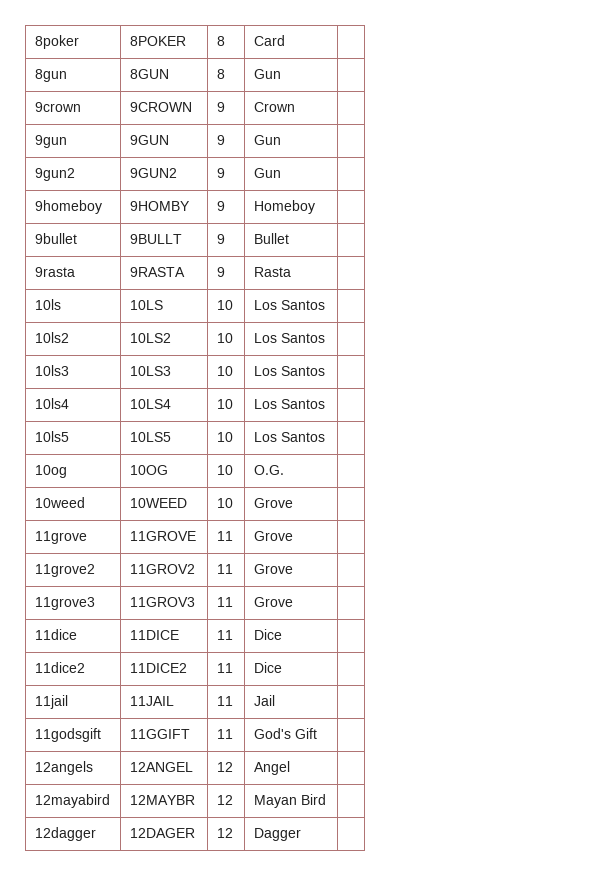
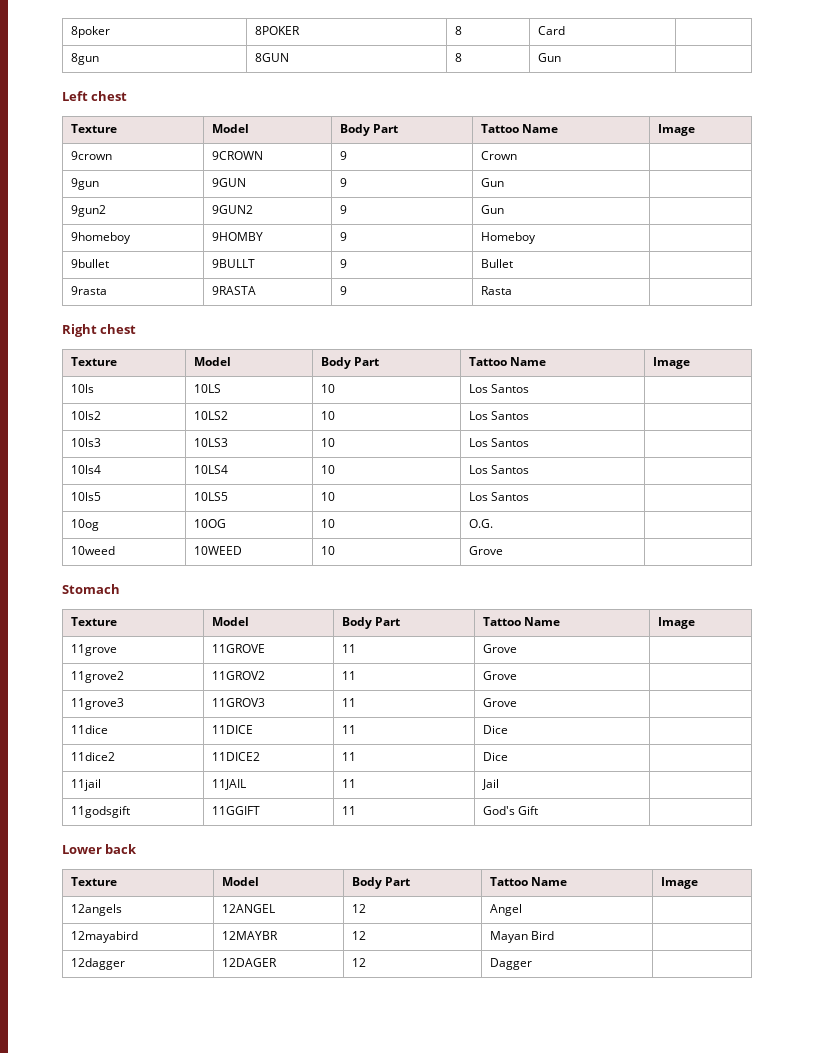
+ Left chest
+ Texture | Model | Body Part | Tattoo Name | Image
+ Right chest
+ Texture | Model | Body Part | Tattoo Name | Image
+ Stomach
+ Texture | Model | Body Part | Tattoo Name | Image
+ Lower back
+ Texture | Model | Body Part | Tattoo Name | Image

